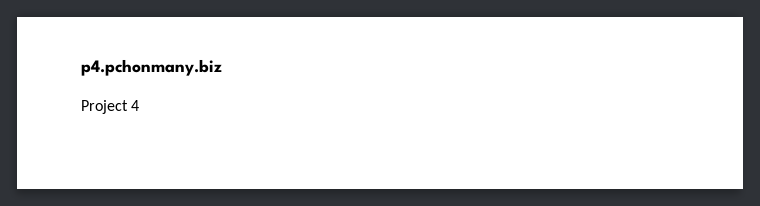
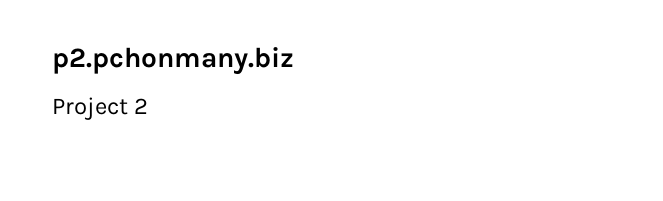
- p4.pchonmany.biz
+ p2.pchonmany.biz
- Project 4
+ Project 2

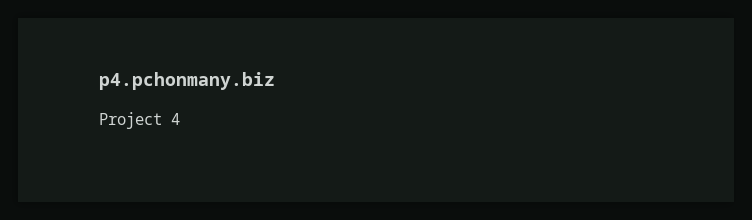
- p2.pchonmany.biz
+ p4.pchonmany.biz
- Project 2
+ Project 4

